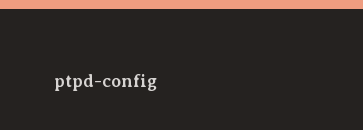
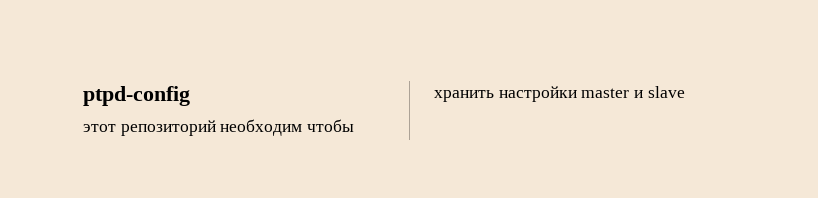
+ этот репозиторий необходим чтобы хранить настройки master и slave

